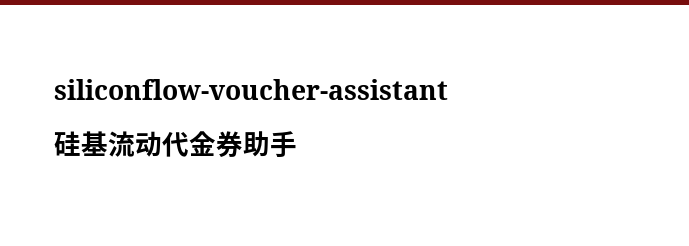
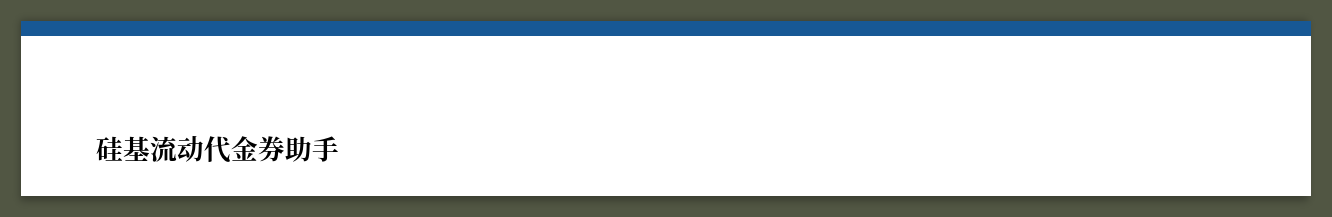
- siliconflow-voucher-assistant

